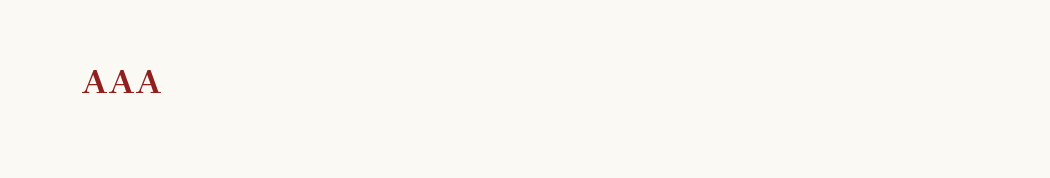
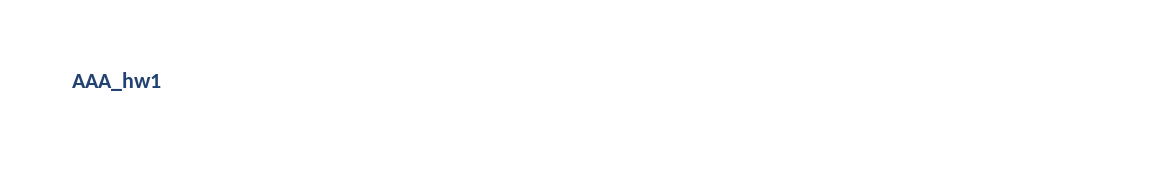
- AAA
+ AAA_hw1

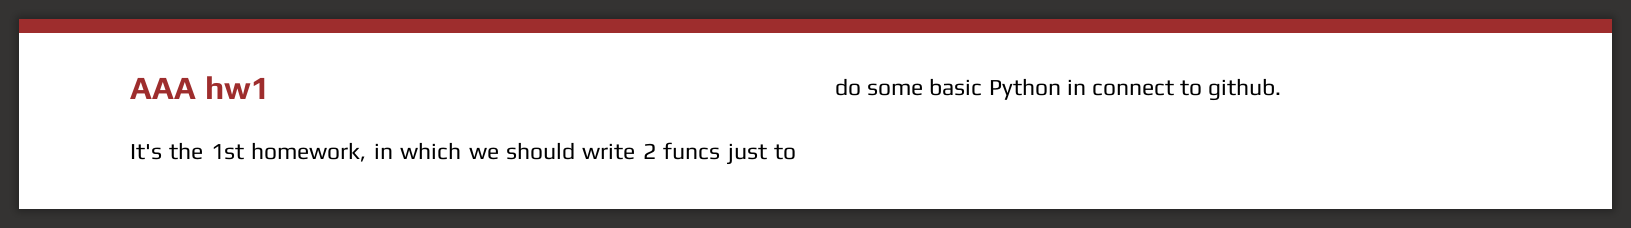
- AAA_hw1
+ AAA hw1
+ It's the 1st homework, in which we should write 2 funcs just to do some basic Python in connect to github.

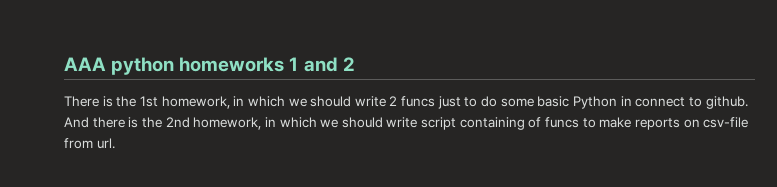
- AAA hw1
- It's the 1st homework, in which we should write 2 funcs just to do some basic Python in connect to github.
+ AAA python homeworks 1 and 2
+ There is the 1st homework, in which we should write 2 funcs just to do some basic Python in connect to github.
+ And there is the 2nd homework, in which we should write script containing of funcs to make reports on csv-file from url.

